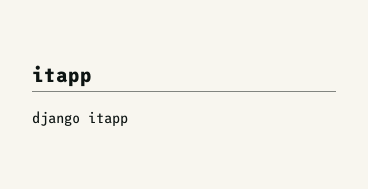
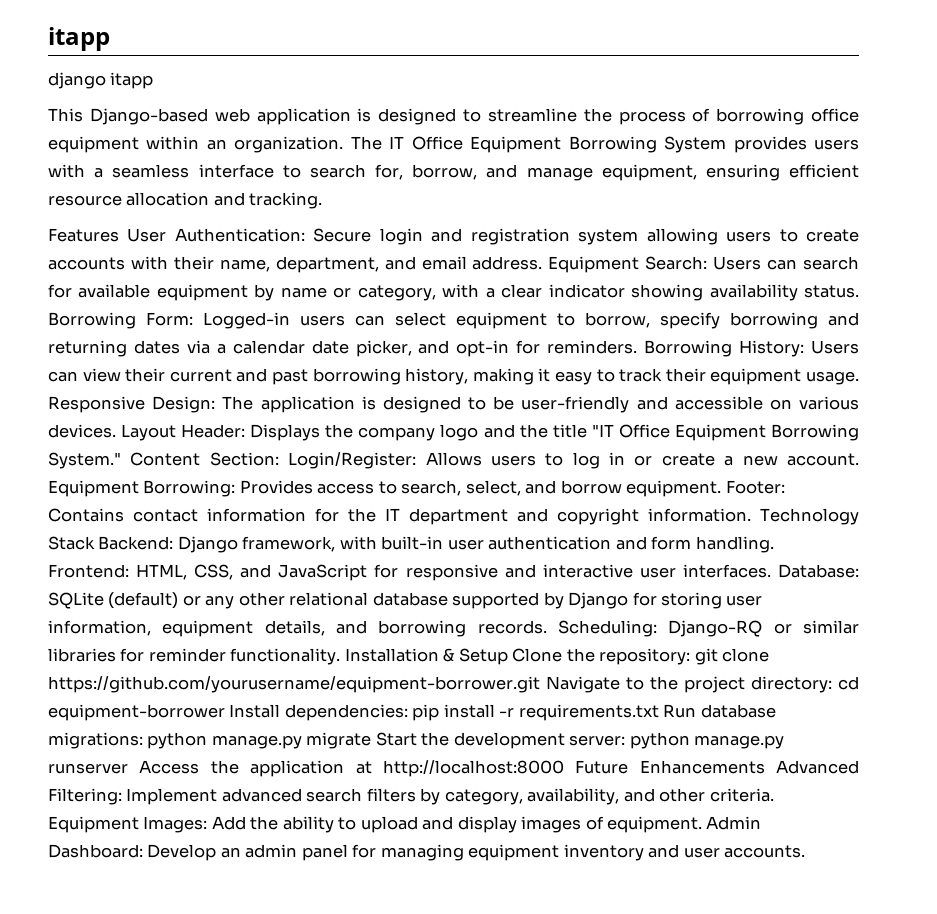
+ This Django-based web application is designed to streamline the process of borrowing office equipment within an organization. The IT Office Equipment Borrowing System provides users with a seamless interface to search for, borrow, and manage equipment, ensuring efficient resource allocation and tracking.
+ Features User Authentication: Secure login and registration system allowing users to create accounts with their name, department, and email address. Equipment Search: Users can search for available equipment by name or category, with a clear indicator showing availability status. Borrowing Form: Logged-in users can select equipment to borrow, specify borrowing and returning dates via a calendar date picker, and opt-in for reminders. Borrowing History: Users can view their current and past borrowing history, making it easy to track their equipment usage. Responsive Design: The application is designed to be user-friendly and accessible on various devices. Layout Header: Displays the company logo and the title "IT Office Equipment Borrowing System." Content Section: Login/Register: Allows users to log in or create a new account. Equipment Borrowing: Provides access to search, select, and borrow equipment. Footer: Contains contact information for the IT department and copyright information. Technology Stack Backend: Django framework, with built-in user authentication and form handling. Frontend: HTML, CSS, and JavaScript for responsive and interactive user interfaces. Database: SQLite (default) or any other relational database supported by Django for storing user information, equipment details, and borrowing records. Scheduling: Django-RQ or similar libraries for reminder functionality. Installation & Setup Clone the repository: git clone https://github.com/yourusername/equipment-borrower.git Navigate to the project directory: cd equipment-borrower Install dependencies: pip install -r requirements.txt Run database migrations: python manage.py migrate Start the development server: python manage.py runserver Access the application at http://localhost:8000 Future Enhancements Advanced Filtering: Implement advanced search filters by category, availability, and other criteria. Equipment Images: Add the ability to upload and display images of equipment. Admin Dashboard: Develop an admin panel for managing equipment inventory and user accounts.

